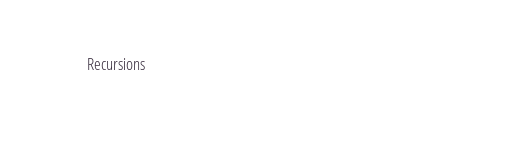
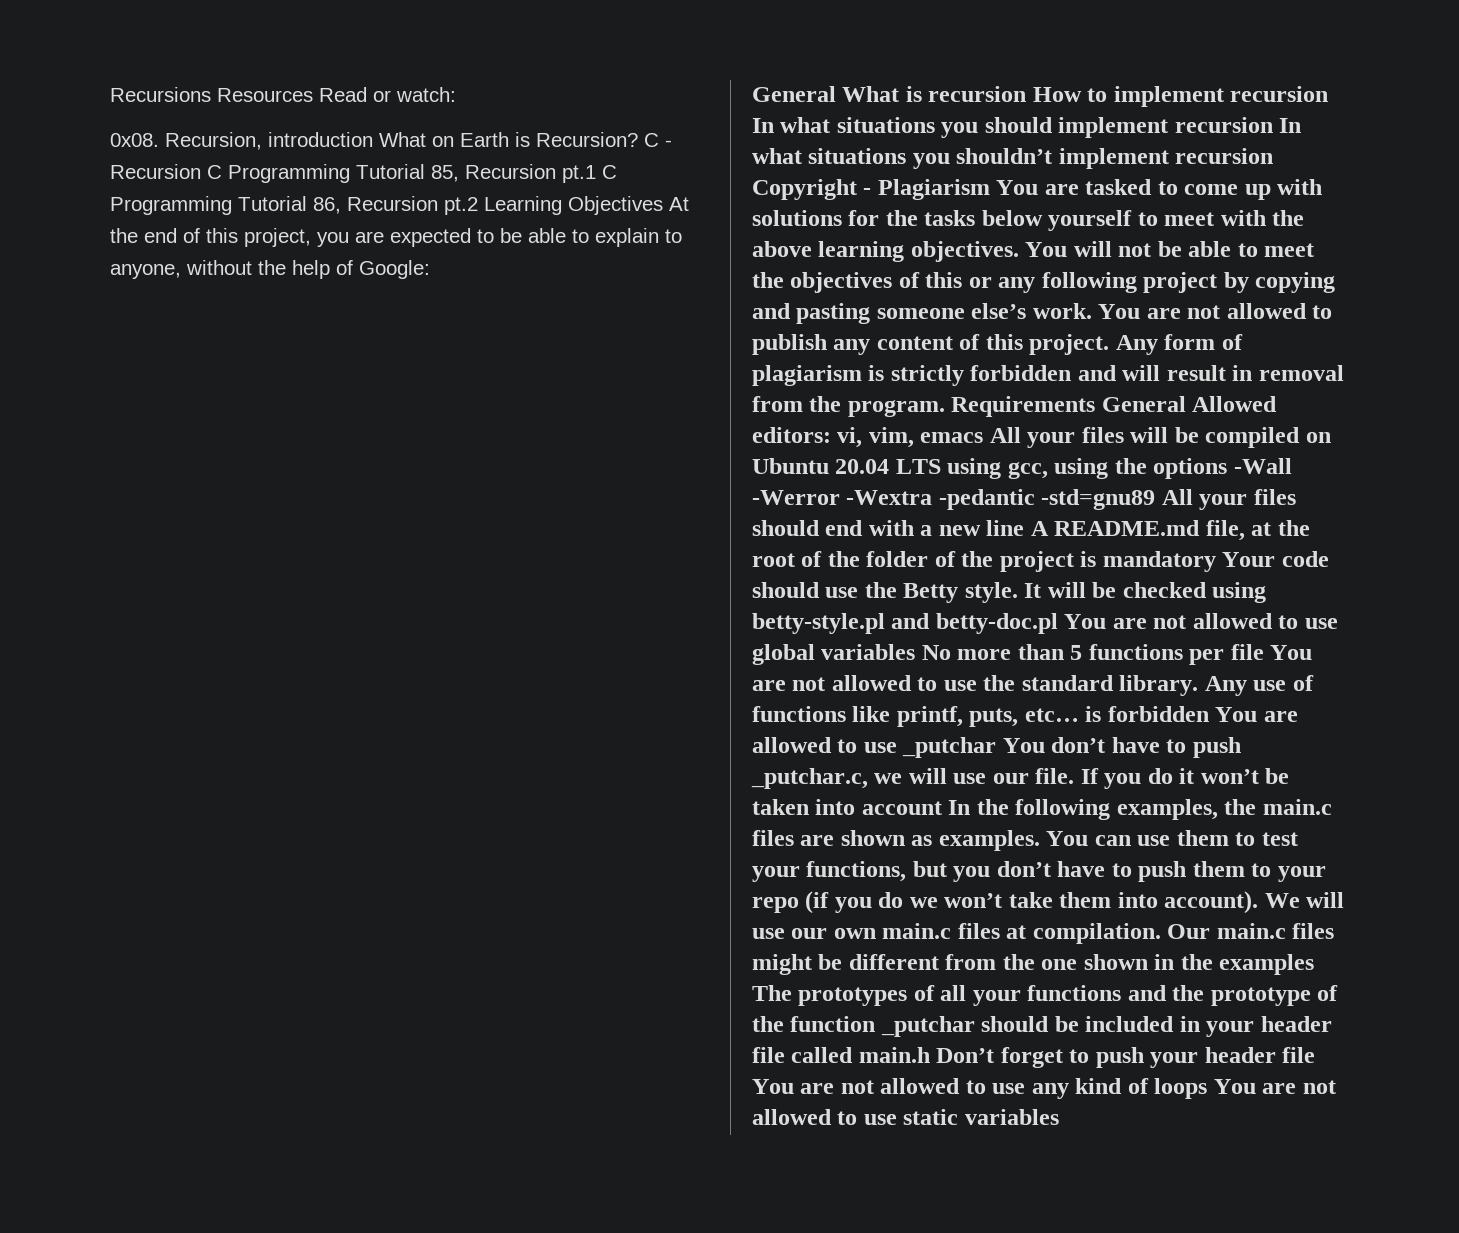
- Recursions
+ Recursions Resources Read or watch:
+ 0x08. Recursion, introduction What on Earth is Recursion? C - Recursion C Programming Tutorial 85, Recursion pt.1 C Programming Tutorial 86, Recursion pt.2 Learning Objectives At the end of this project, you are expected to be able to explain to anyone, without the help of Google:
+ General What is recursion How to implement recursion In what situations you should implement recursion In what situations you shouldn’t implement recursion Copyright - Plagiarism You are tasked to come up with solutions for the tasks below yourself to meet with the above learning objectives. You will not be able to meet the objectives of this or any following project by copying and pasting someone else’s work. You are not allowed to publish any content of this project. Any form of plagiarism is strictly forbidden and will result in removal from the program. Requirements General Allowed editors: vi, vim, emacs All your files will be compiled on Ubuntu 20.04 LTS using gcc, using the options -Wall -Werror -Wextra -pedantic -std=gnu89 All your files should end with a new line A README.md file, at the root of the folder of the project is mandatory Your code should use the Betty style. It will be checked using betty-style.pl and betty-doc.pl You are not allowed to use global variables No more than 5 functions per file You are not allowed to use the standard library. Any use of functions like printf, puts, etc… is forbidden You are allowed to use _putchar You don’t have to push _putchar.c, we will use our file. If you do it won’t be taken into account In the following examples, the main.c files are shown as examples. You can use them to test your functions, but you don’t have to push them to your repo (if you do we won’t take them into account). We will use our own main.c files at compilation. Our main.c files might be different from the one shown in the examples The prototypes of all your functions and the prototype of the function _putchar should be included in your header file called main.h Don’t forget to push your header file You are not allowed to use any kind of loops You are not allowed to use static variables

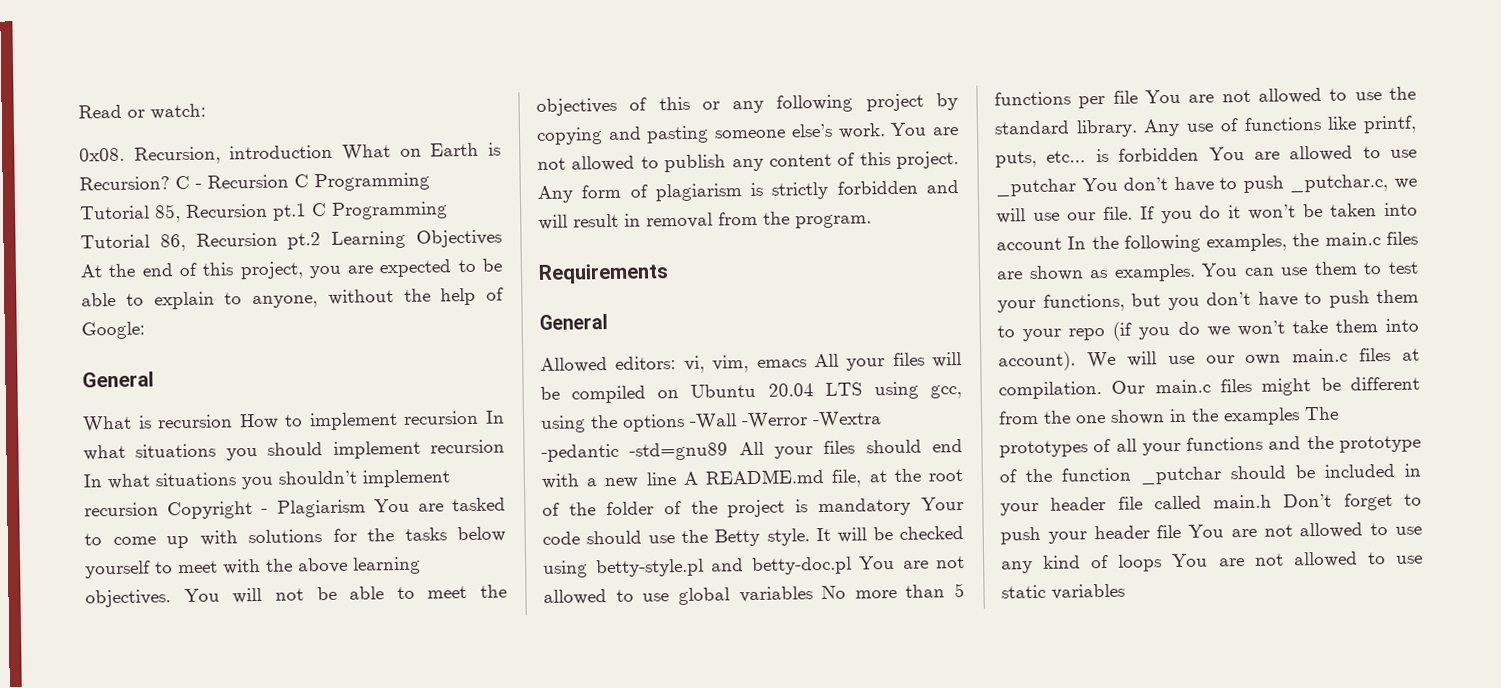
- Recursions Resources Read or watch:
+ Read or watch:
  C - Recursion C Programming Tutorial 85, Recursion pt.1 C Programming Tutorial 86, Recursion pt.2 Learning Objectives At the end of this project, you are expected to be able to explain to anyone, without the help of Google:
- General What is recursion How to implement recursion In what situations you should implement recursion In what situations you shouldn’t implement recursion Copyright - Plagiarism You are tasked to come up with solutions for the tasks below yourself to meet with the above learning objectives.
+ General
+ What is recursion How to implement recursion In what situations you should implement recursion In what situations you shouldn’t implement recursion Copyright - Plagiarism You are tasked to come up with solutions for the tasks below yourself to meet with the above learning objectives.
- Any form of plagiarism is strictly forbidden and will result in removal from the program. Requirements General Allowed editors:
+ Any form of plagiarism is strictly forbidden and will result in removal from the program.
+ Requirements
+ General
+ Allowed editors:

